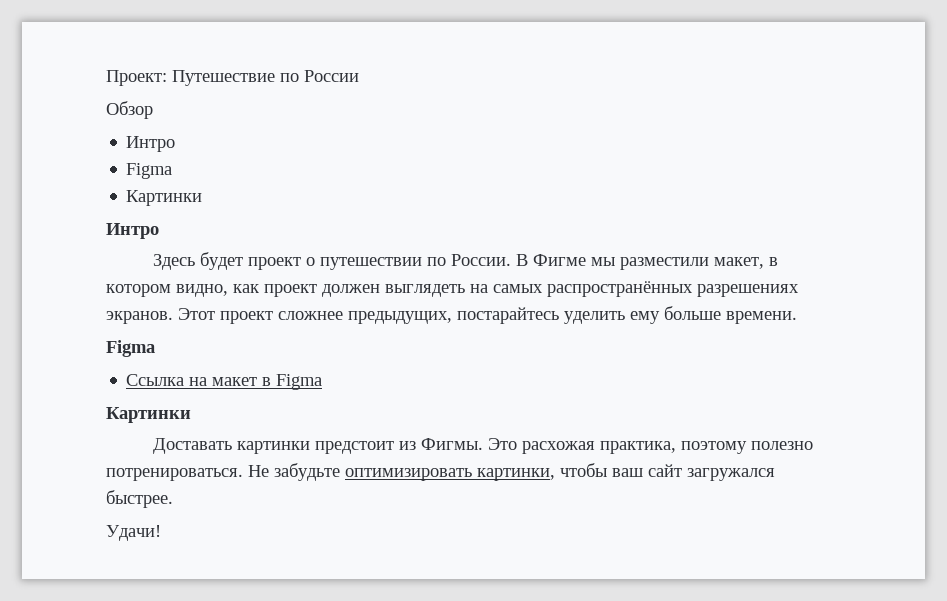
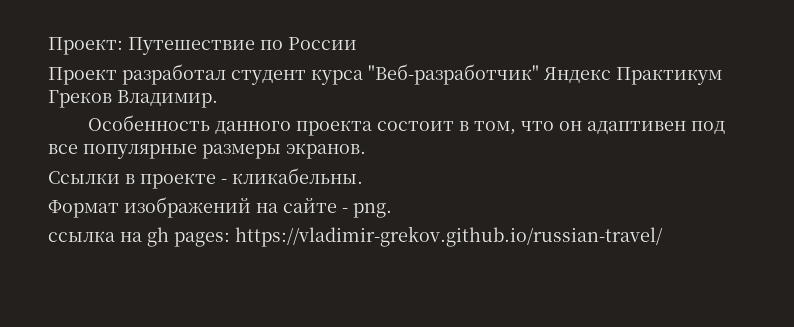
- Обзор
- Интро
- Figma
- Картинки
- Интро
- Здесь будет проект о путешествии по России. В Фигме мы разместили макет, в котором видно, как проект должен выглядеть на самых распространённых разрешениях экранов. Этот проект сложнее предыдущих, постарайтесь уделить ему больше времени.
- Figma
- Ссылка на макет в Figma
- Картинки
- Доставать картинки предстоит из Фигмы. Это расхожая практика, поэтому полезно потренироваться. Не забудьте оптимизировать картинки, чтобы ваш сайт загружался быстрее.
- Удачи!
+ Проект разработал студент курса "Веб-разработчик" Яндекс Практикум Греков Владимир.
+ Особенность данного проекта состоит в том, что он адаптивен под все популярные размеры экранов.
+ Ссылки в проекте - кликабельны.
+ Формат изображений на сайте - png.
+ ссылка на gh pages: https://vladimir-grekov.github.io/russian-travel/

